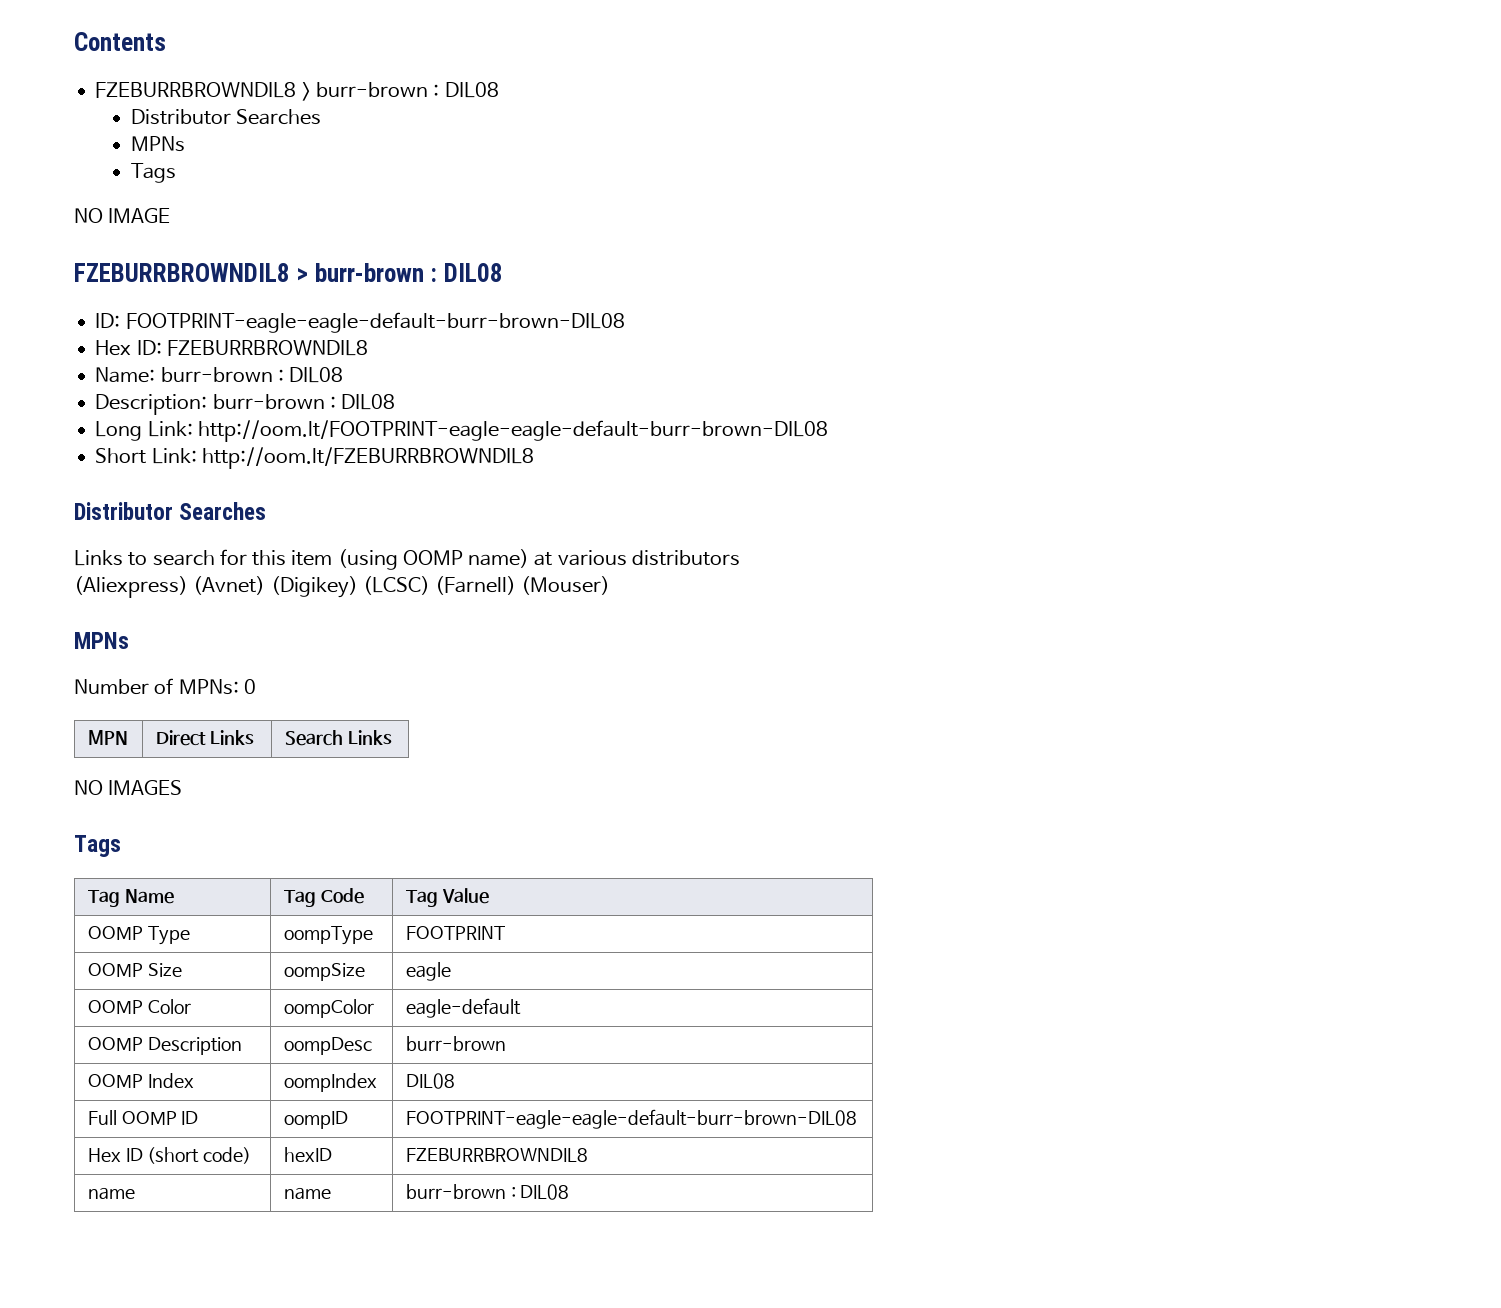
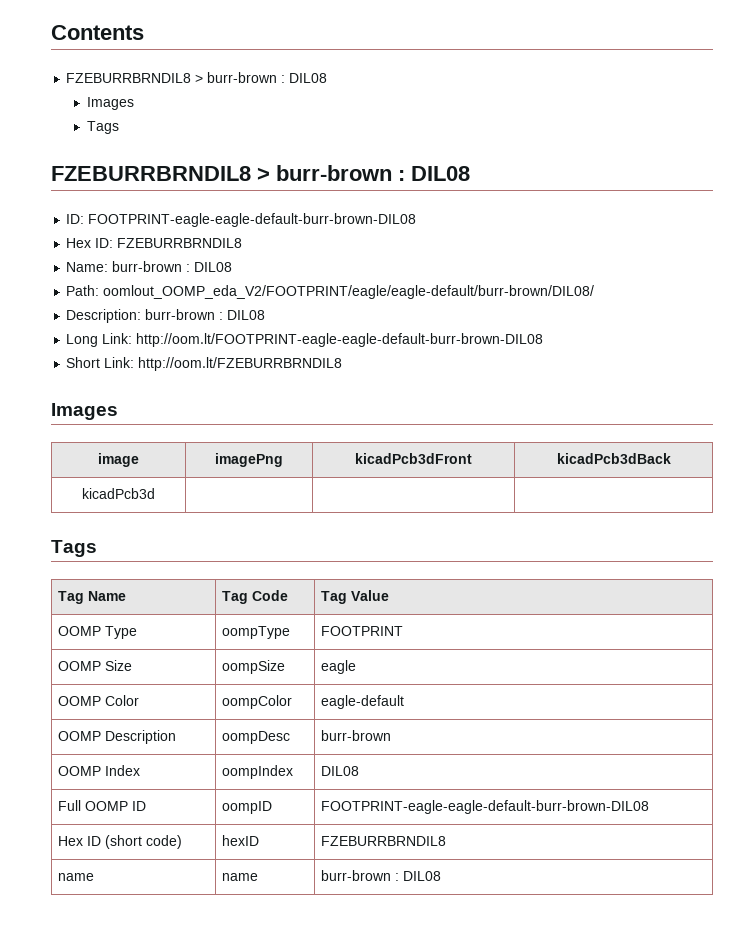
  Contents
- FZEBURRBROWNDIL8 > burr-brown : DIL08
- Distributor Searches
- MPNs
+ FZEBURRBRNDIL8 > burr-brown : DIL08
+ Images
  Tags
- NO IMAGE
- FZEBURRBROWNDIL8 > burr-brown : DIL08
+ FZEBURRBRNDIL8 > burr-brown : DIL08
- Hex ID: FZEBURRBROWNDIL8
+ Hex ID: FZEBURRBRNDIL8
+ Path: oomlout_OOMP_eda_V2/FOOTPRINT/eagle/eagle-default/burr-brown/DIL08/
- Short Link: http://oom.lt/FZEBURRBROWNDIL8
- Distributor Searches
- Links to search for this item (using OOMP name) at various distributors
- (Aliexpress) (Avnet) (Digikey) (LCSC) (Farnell) (Mouser)
- MPNs
- Number of MPNs: 0
- MPN | Direct Links | Search Links
- NO IMAGES
+ Short Link: http://oom.lt/FZEBURRBRNDIL8
+ Images
+ image | imagePng | kicadPcb3dFront | kicadPcb3dBack
+ kicadPcb3d | | |
- Hex ID (short code) | hexID | FZEBURRBROWNDIL8
+ Hex ID (short code) | hexID | FZEBURRBRNDIL8

